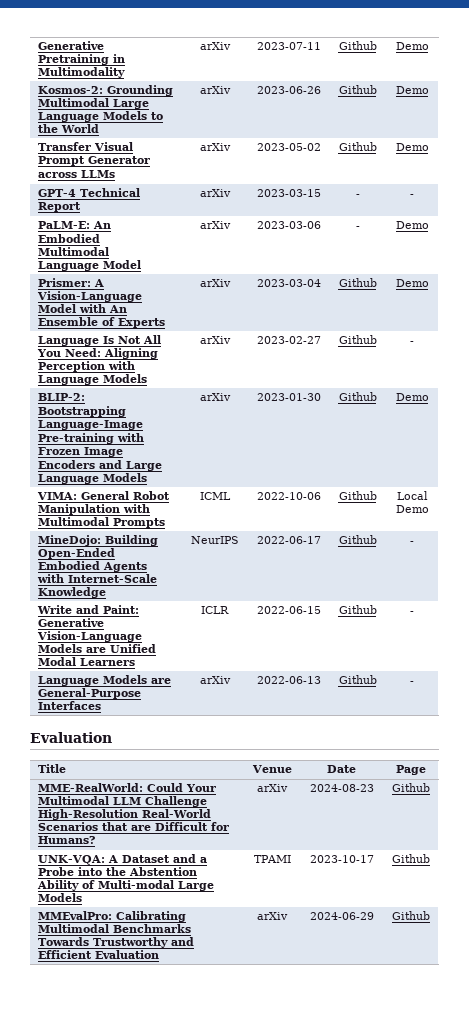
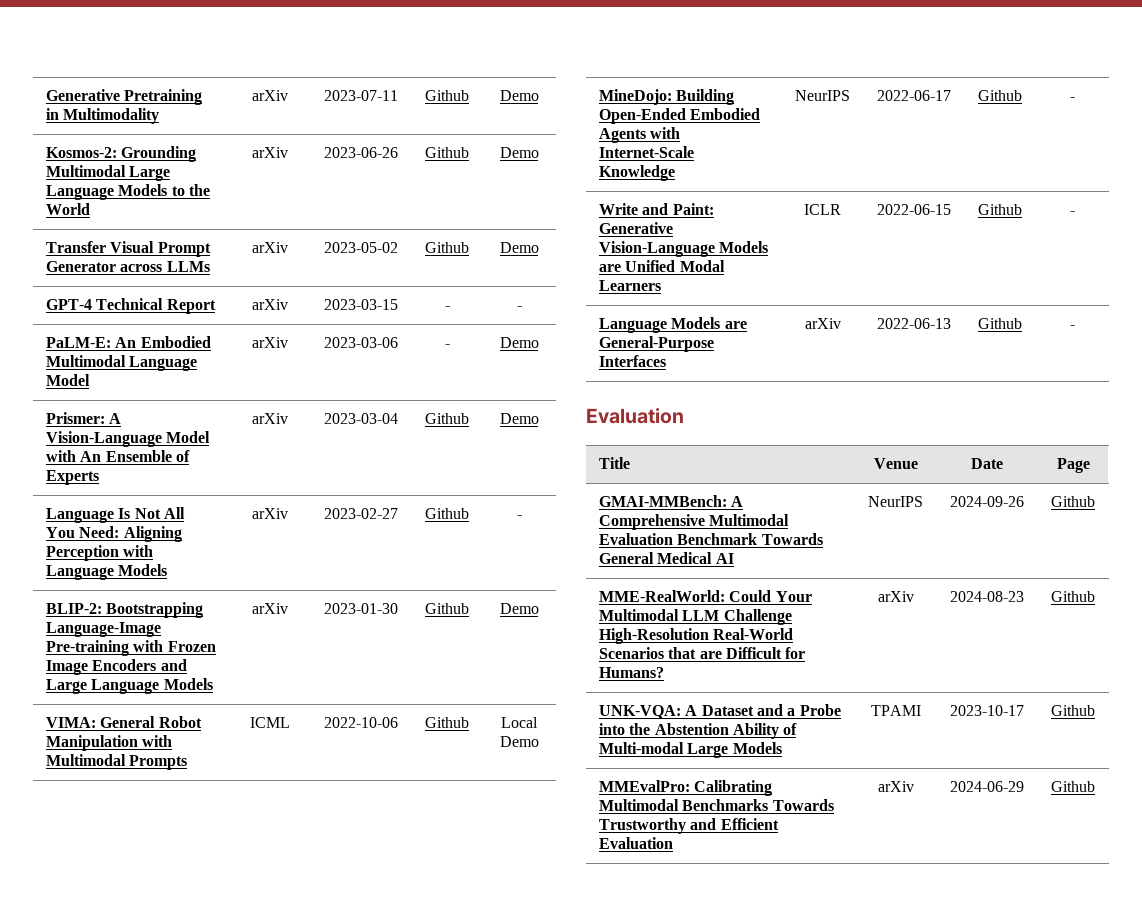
+ GMAI-MMBench: A Comprehensive Multimodal Evaluation Benchmark Towards General Medical AI | NeurIPS | 2024-09-26 | Github

